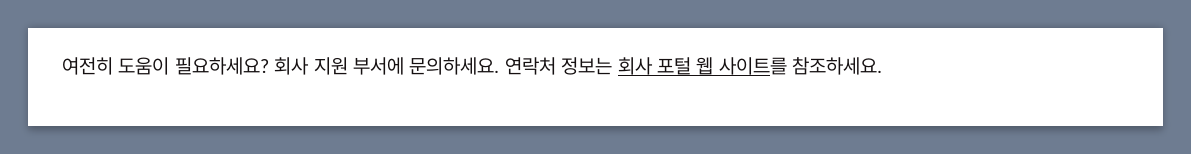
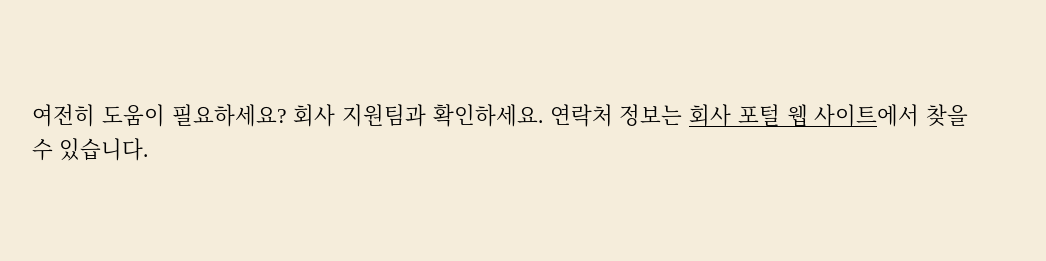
- 회사 지원 부서에 문의하세요.
+ 회사 지원팀과 확인하세요.
- 연락처 정보는 회사 포털 웹 사이트를 참조하세요.
+ 연락처 정보는 회사 포털 웹 사이트에서 찾을 수 있습니다.

